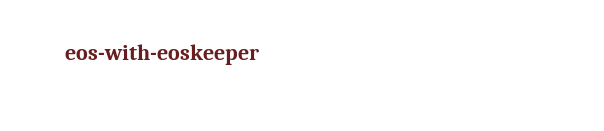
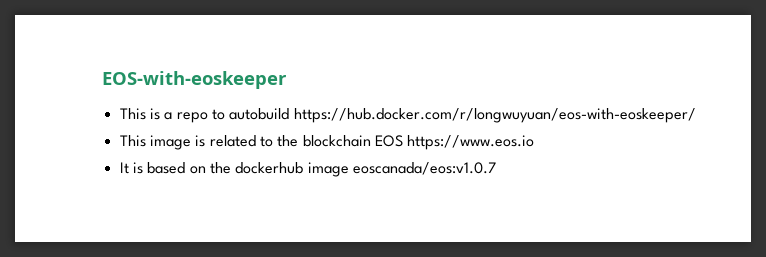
- eos-with-eoskeeper
+ EOS-with-eoskeeper
+ This is a repo to autobuild https://hub.docker.com/r/longwuyuan/eos-with-eoskeeper/
+ This image is related to the blockchain EOS https://www.eos.io
+ It is based on the dockerhub image eoscanada/eos:v1.0.7

